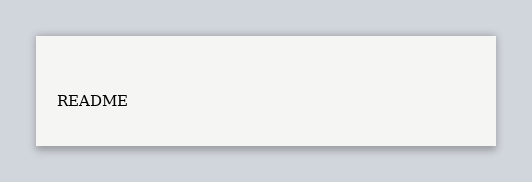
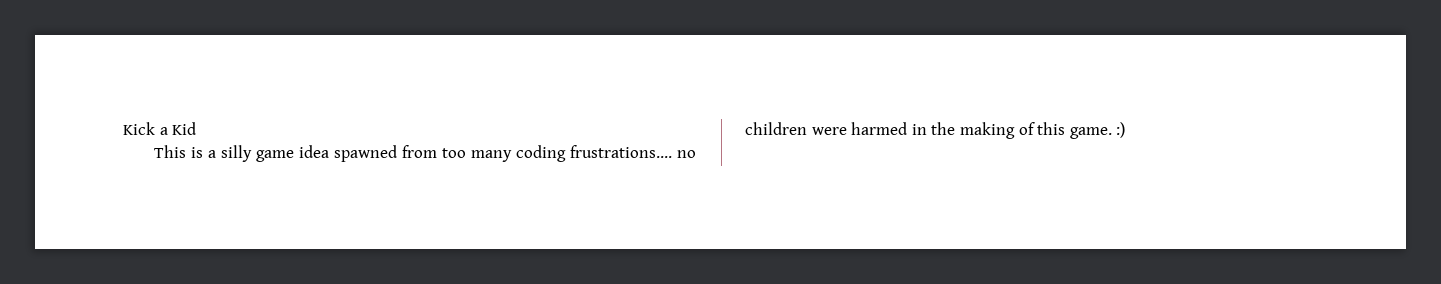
- README
+ Kick a Kid
+ This is a silly game idea spawned from too many coding frustrations.... no children were harmed in the making of this game. :)

